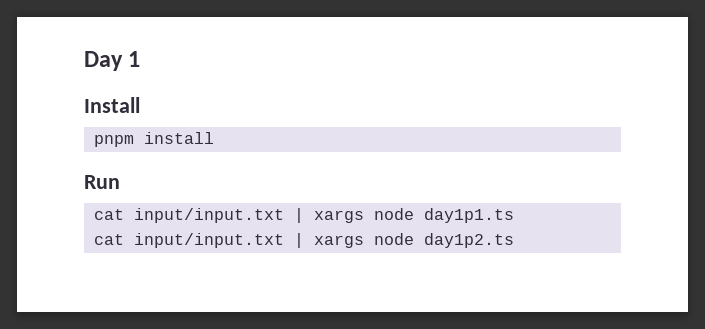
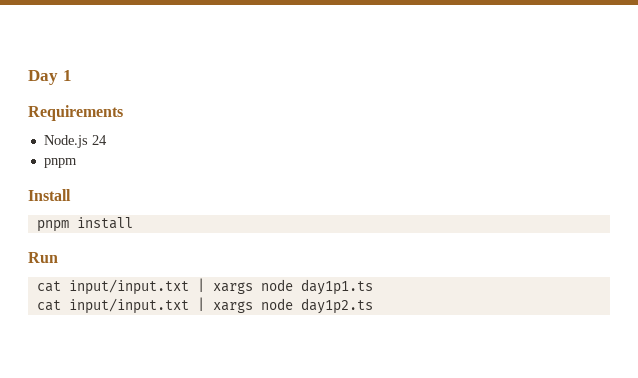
+ Requirements
+ Node.js 24
+ pnpm

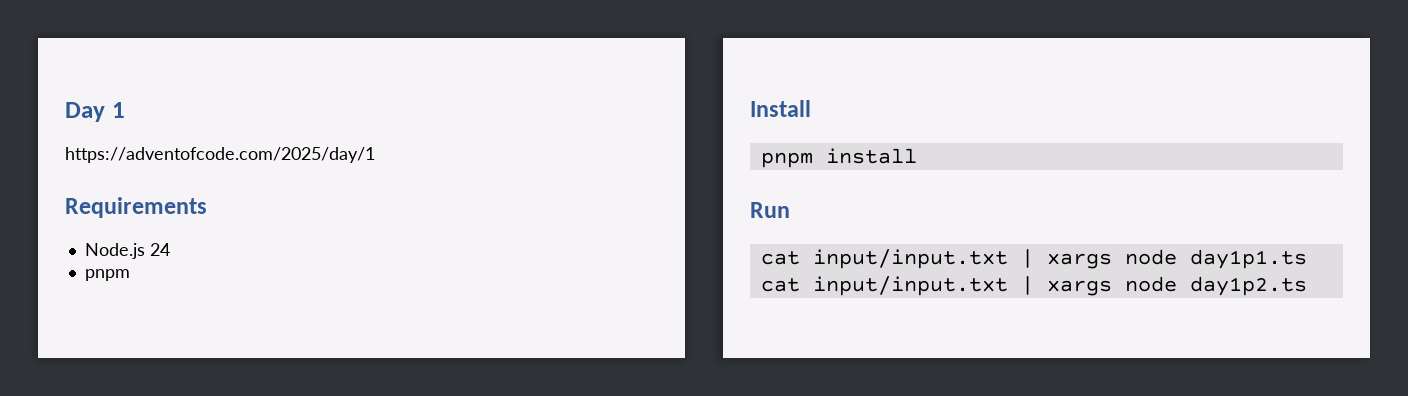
+ https://adventofcode.com/2025/day/1

